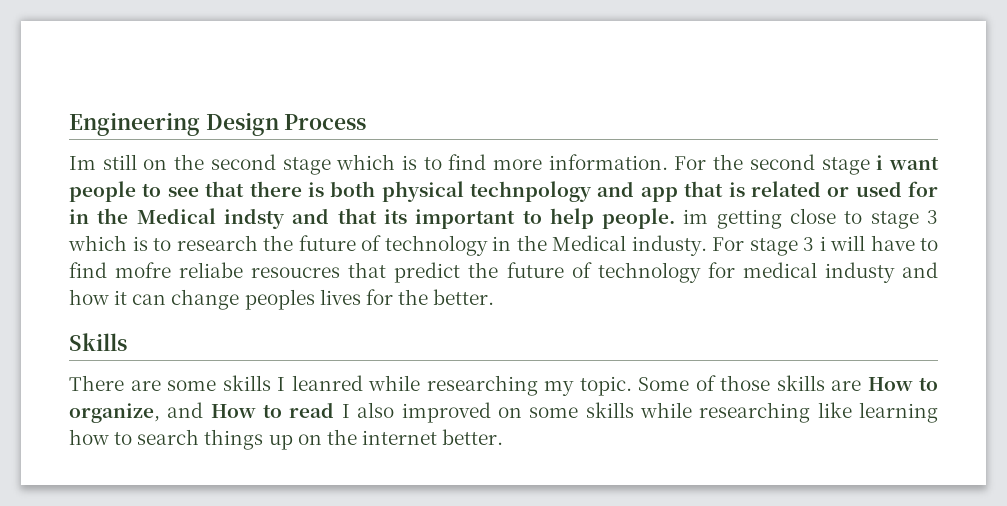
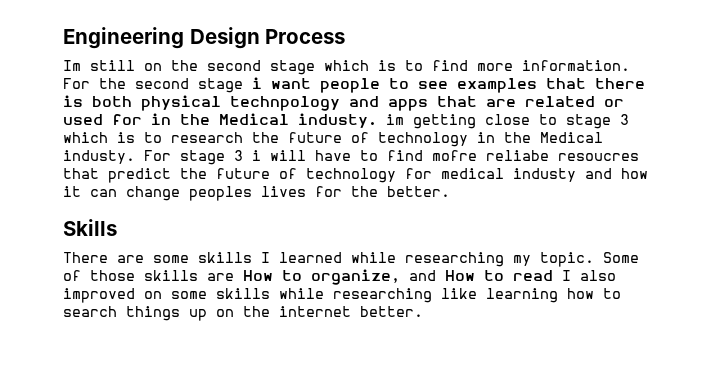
- For the second stage i want people to see that there is both physical technpology and app that is related or used for in the Medical indsty and that its important to help people. im getting close to stage 3 which is to research the future of technology in the Medical industy.
+ For the second stage i want people to see examples that there is both physical technpology and apps that are related or used for in the Medical industy. im getting close to stage 3 which is to research the future of technology in the Medical industy.
- There are some skills I leanred while researching my topic.
+ There are some skills I learned while researching my topic.

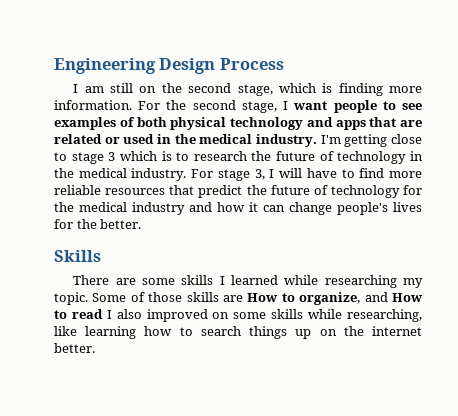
- Im still on the second stage which is to find more information.
+ I am still on the second stage, which is finding more information.
- For the second stage i want people to see examples that there is both physical technpology and apps that are related or used for in the Medical industy. im getting close to stage 3 which is to research the future of technology in the Medical industy. For stage 3 i will have to find mofre reliabe resoucres that predict the future of technology for medical industy and how it can change peoples lives for the better.
+ For the second stage, I want people to see examples of both physical technology and apps that are related or used in the medical industry. I'm getting close to stage 3 which is to research the future of technology in the medical industry. For stage 3, I will have to find more reliable resources that predict the future of technology for the medical industry and how it can change people's lives for the better.
- Some of those skills are How to organize, and How to read I also improved on some skills while researching like learning how to search things up on the internet better.
+ Some of those skills are How to organize, and How to read I also improved on some skills while researching, like learning how to search things up on the internet better.

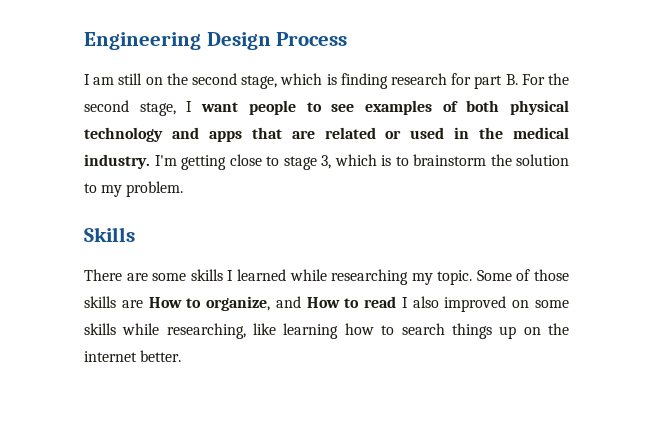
- I am still on the second stage, which is finding more information. For the second stage, I want people to see examples of both physical technology and apps that are related or used in the medical industry.
+ I am still on the second stage, which is finding research for part B. For the second stage, I want people to see examples of both physical technology and apps that are related or used in the medical industry.
- I'm getting close to stage 3 which is to research the future of technology in the medical industry. For stage 3, I will have to find more reliable resources that predict the future of technology for the medical industry and how it can change people's lives for the better.
+ I'm getting close to stage 3, which is to brainstorm the solution to my problem.

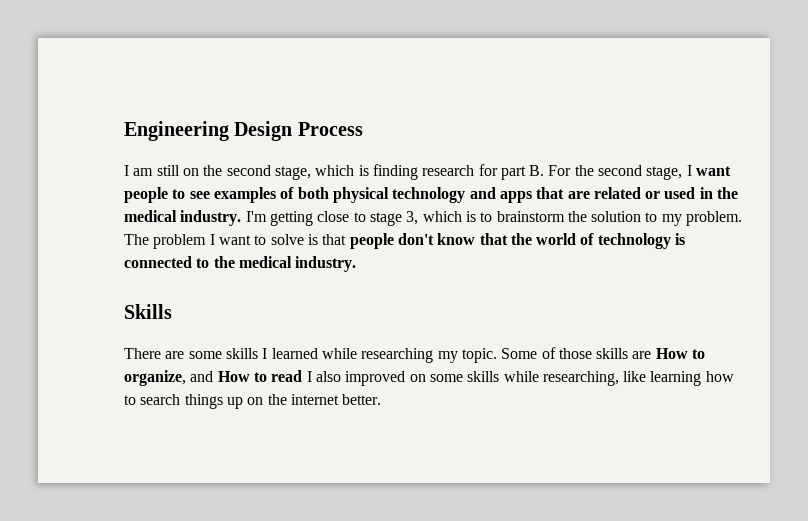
+ The problem I want to solve is that people don't know that the world of technology is connected to the medical industry.

